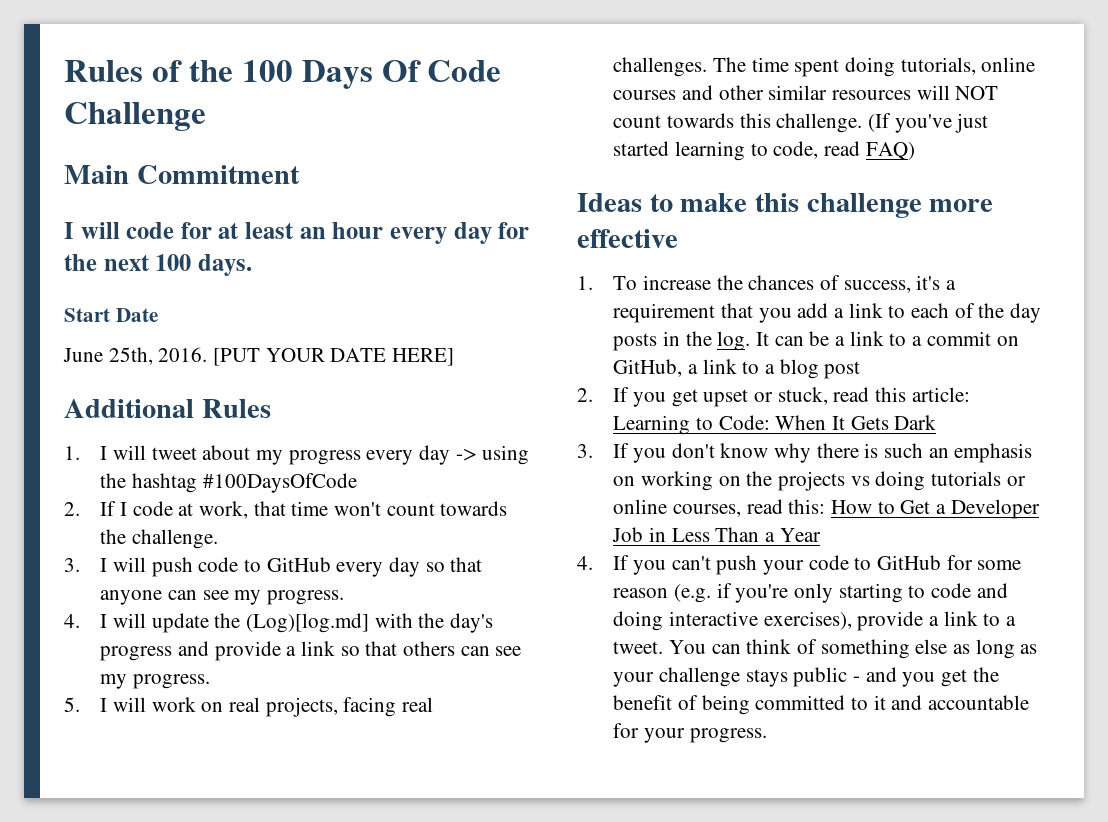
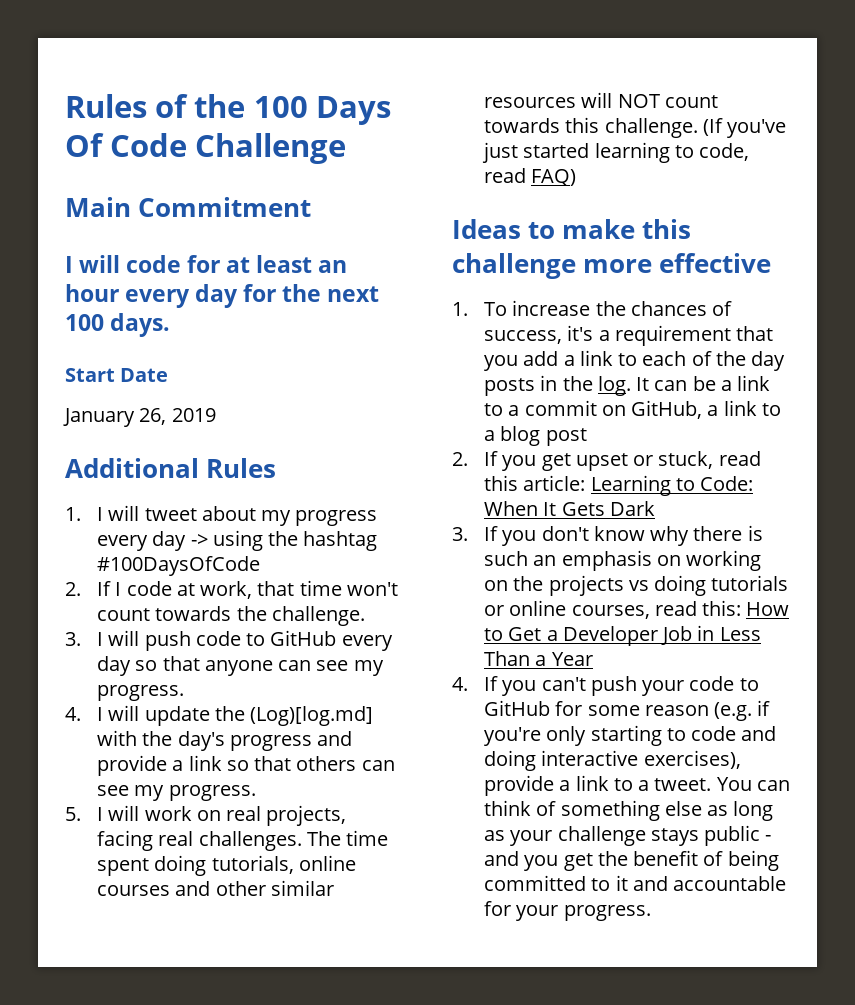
- June 25th, 2016. [PUT YOUR DATE HERE]
+ January 26, 2019

